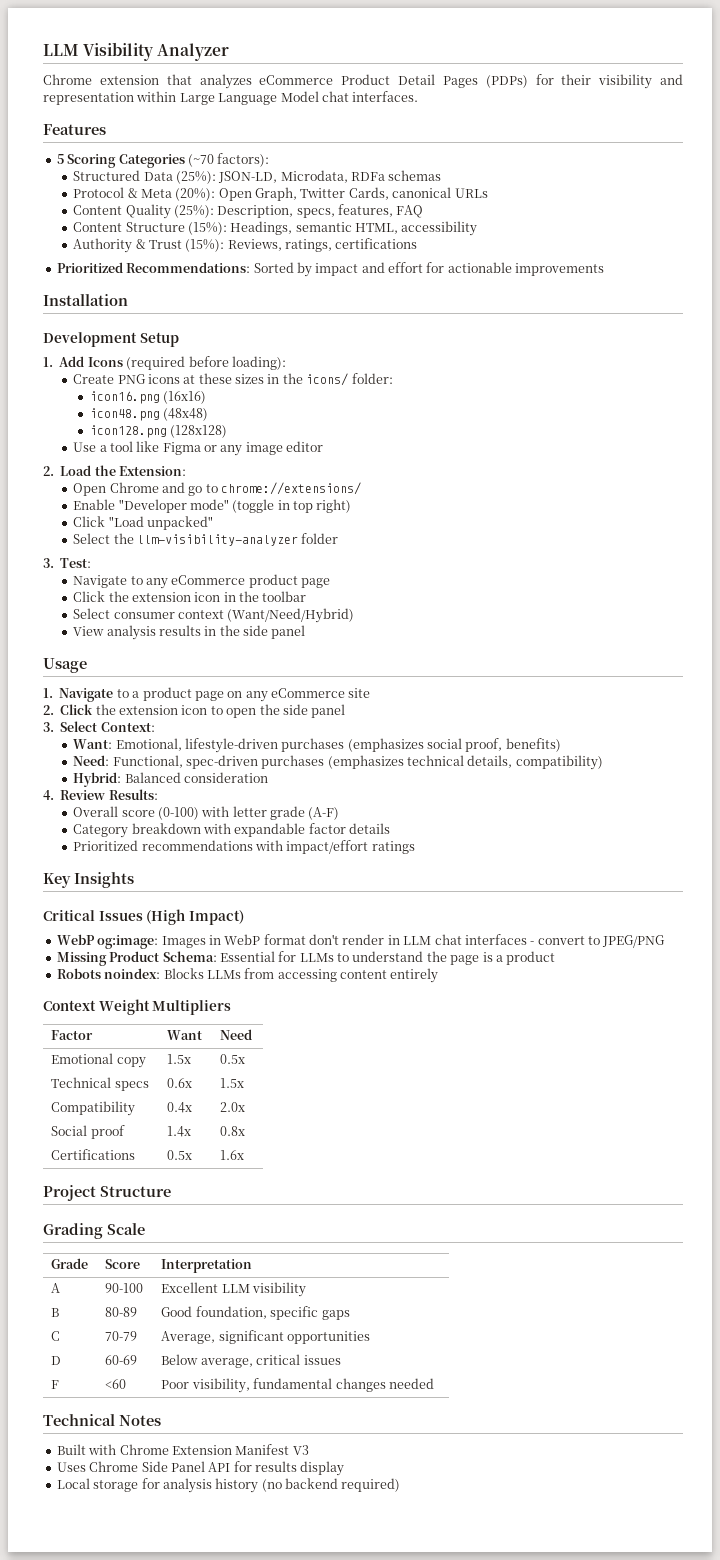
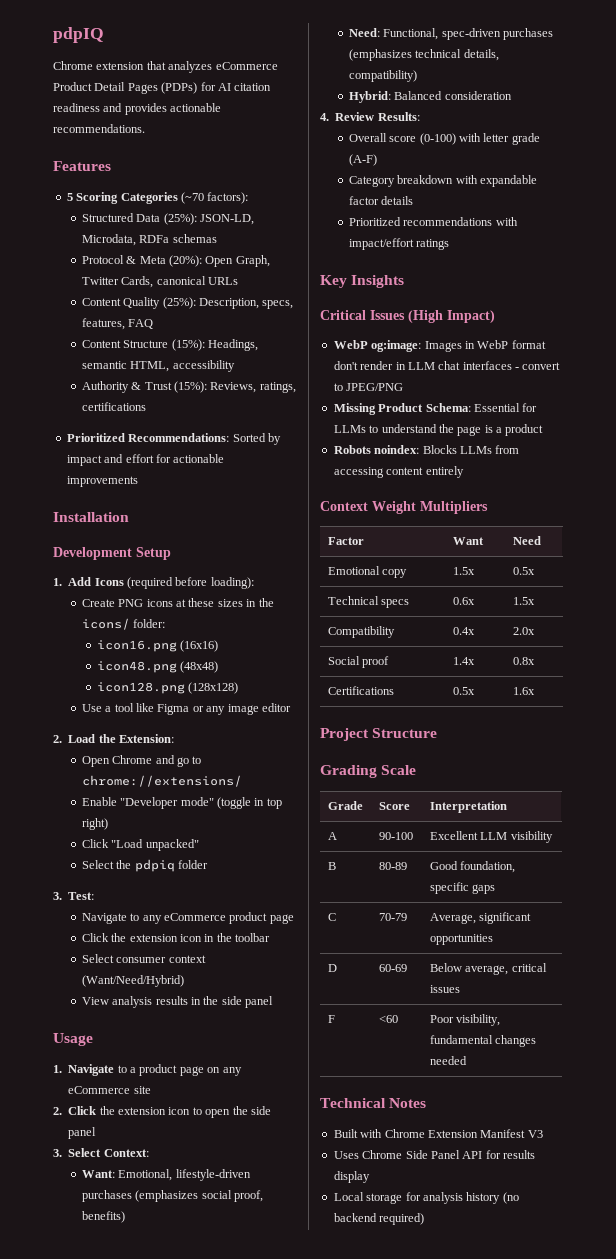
- LLM Visibility Analyzer
+ pdpIQ
- Chrome extension that analyzes eCommerce Product Detail Pages (PDPs) for their visibility and representation within Large Language Model chat interfaces.
+ Chrome extension that analyzes eCommerce Product Detail Pages (PDPs) for AI citation readiness and provides actionable recommendations.
- Select the llm-visibility-analyzer folder
+ Select the pdpiq folder

